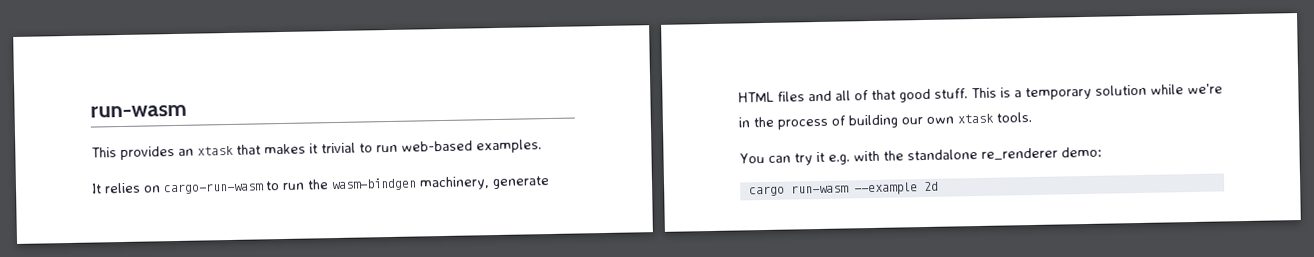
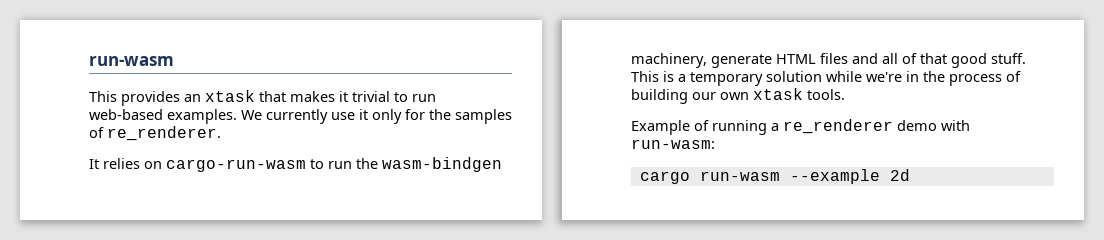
+ We currently use it only for the samples of re_renderer.
- You can try it e.g. with the standalone re_renderer demo:
+ Example of running a re_renderer demo with run-wasm:

